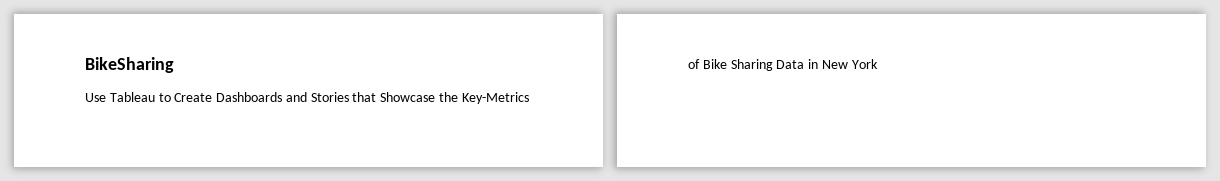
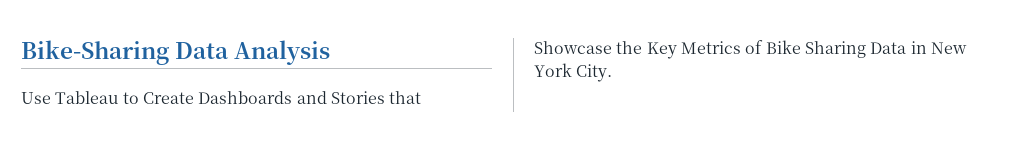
- BikeSharing
+ Bike-Sharing Data Analysis
- Use Tableau to Create Dashboards and Stories that Showcase the Key-Metrics of Bike Sharing Data in New York
+ Use Tableau to Create Dashboards and Stories that Showcase the Key Metrics of Bike Sharing Data in New York City.

